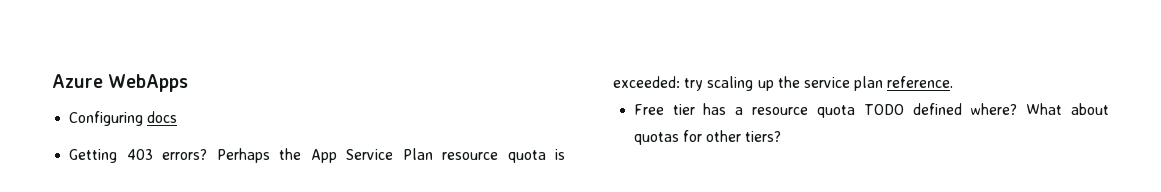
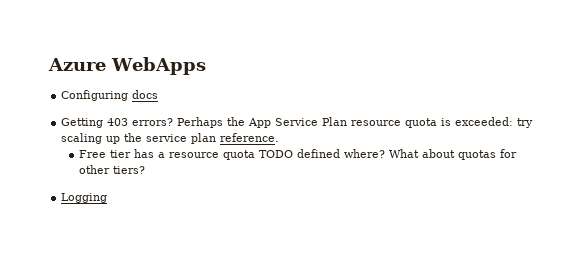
+ Logging

